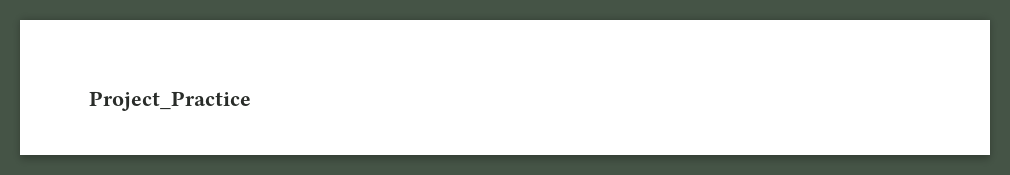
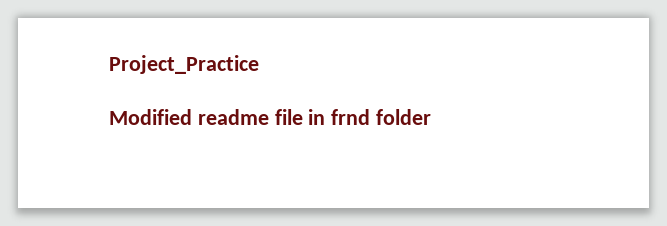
+ Modified readme file in frnd folder

